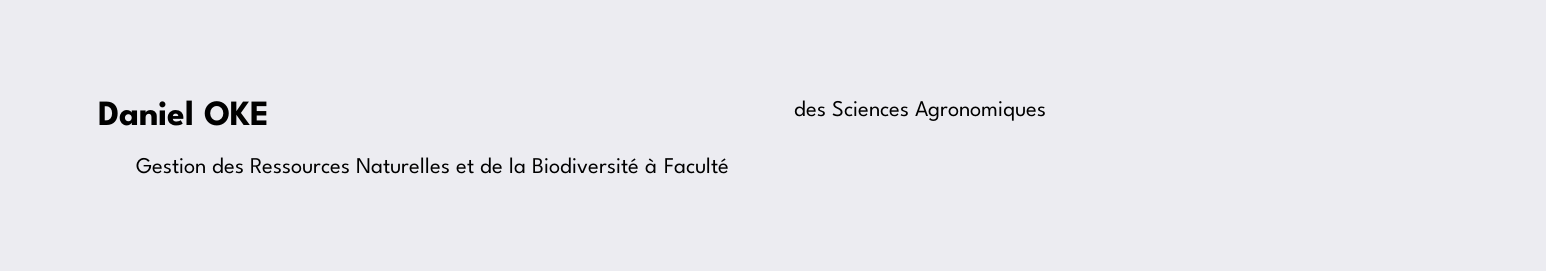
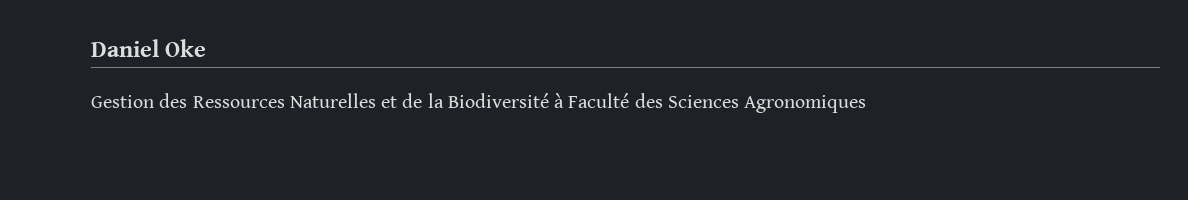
- Daniel OKE
+ Daniel Oke

